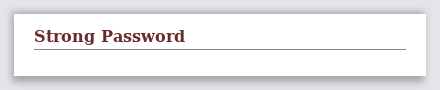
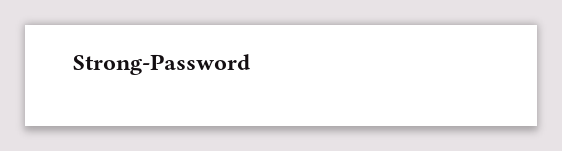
- Strong Password
+ Strong-Password

